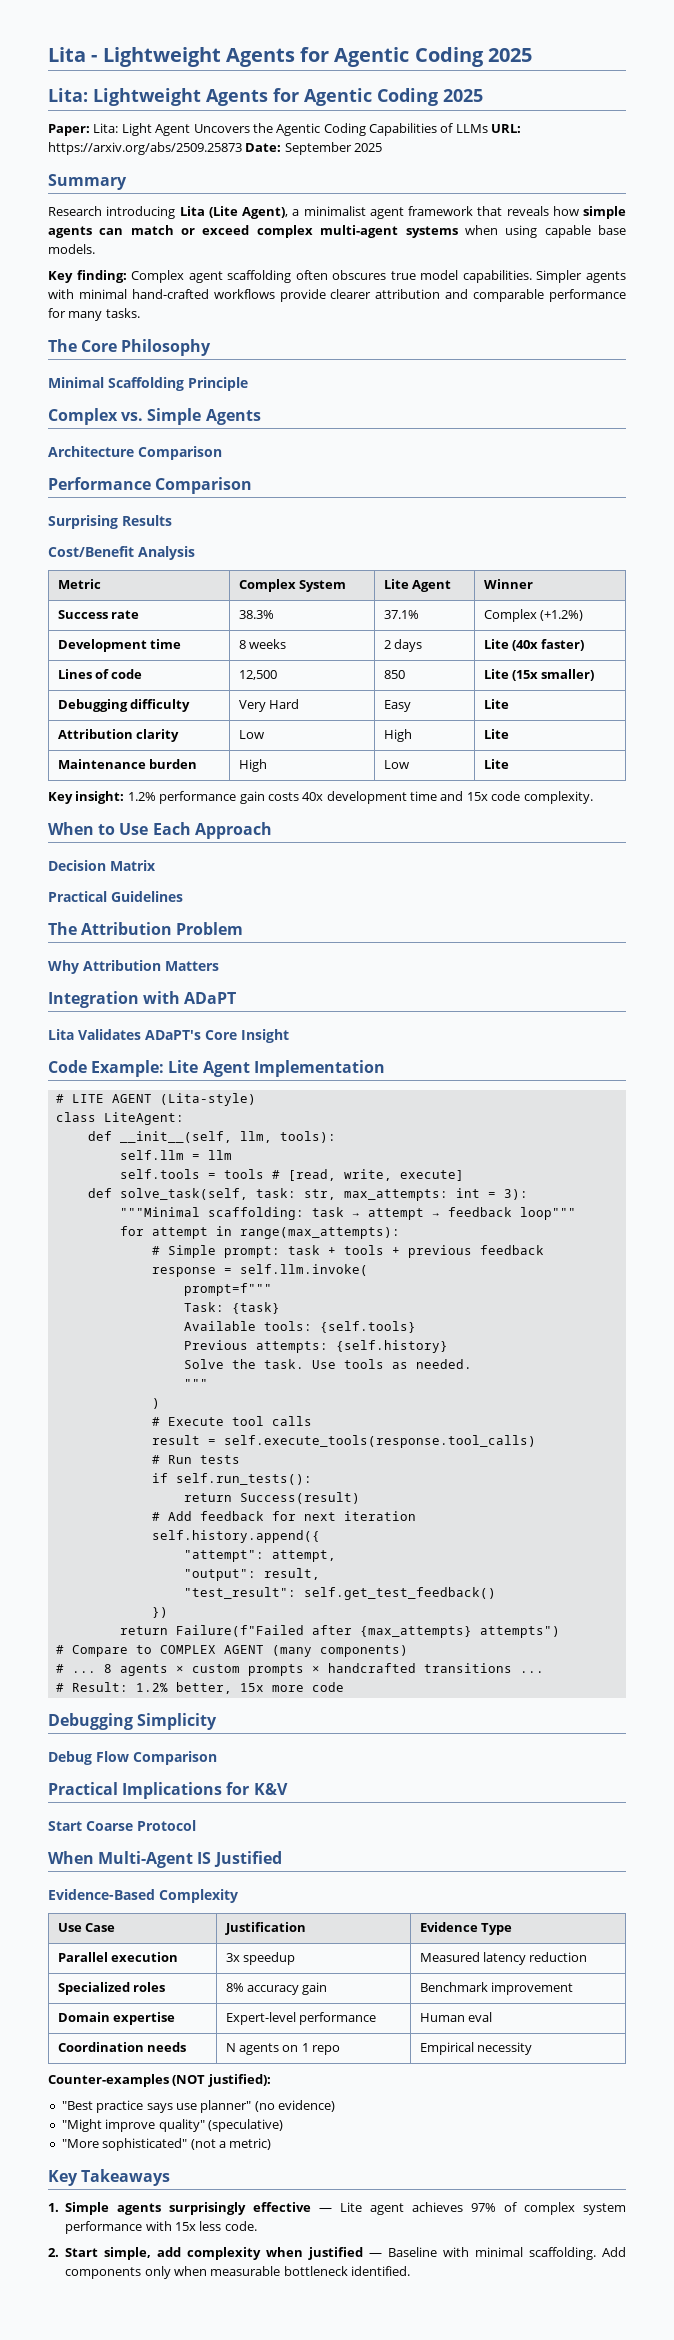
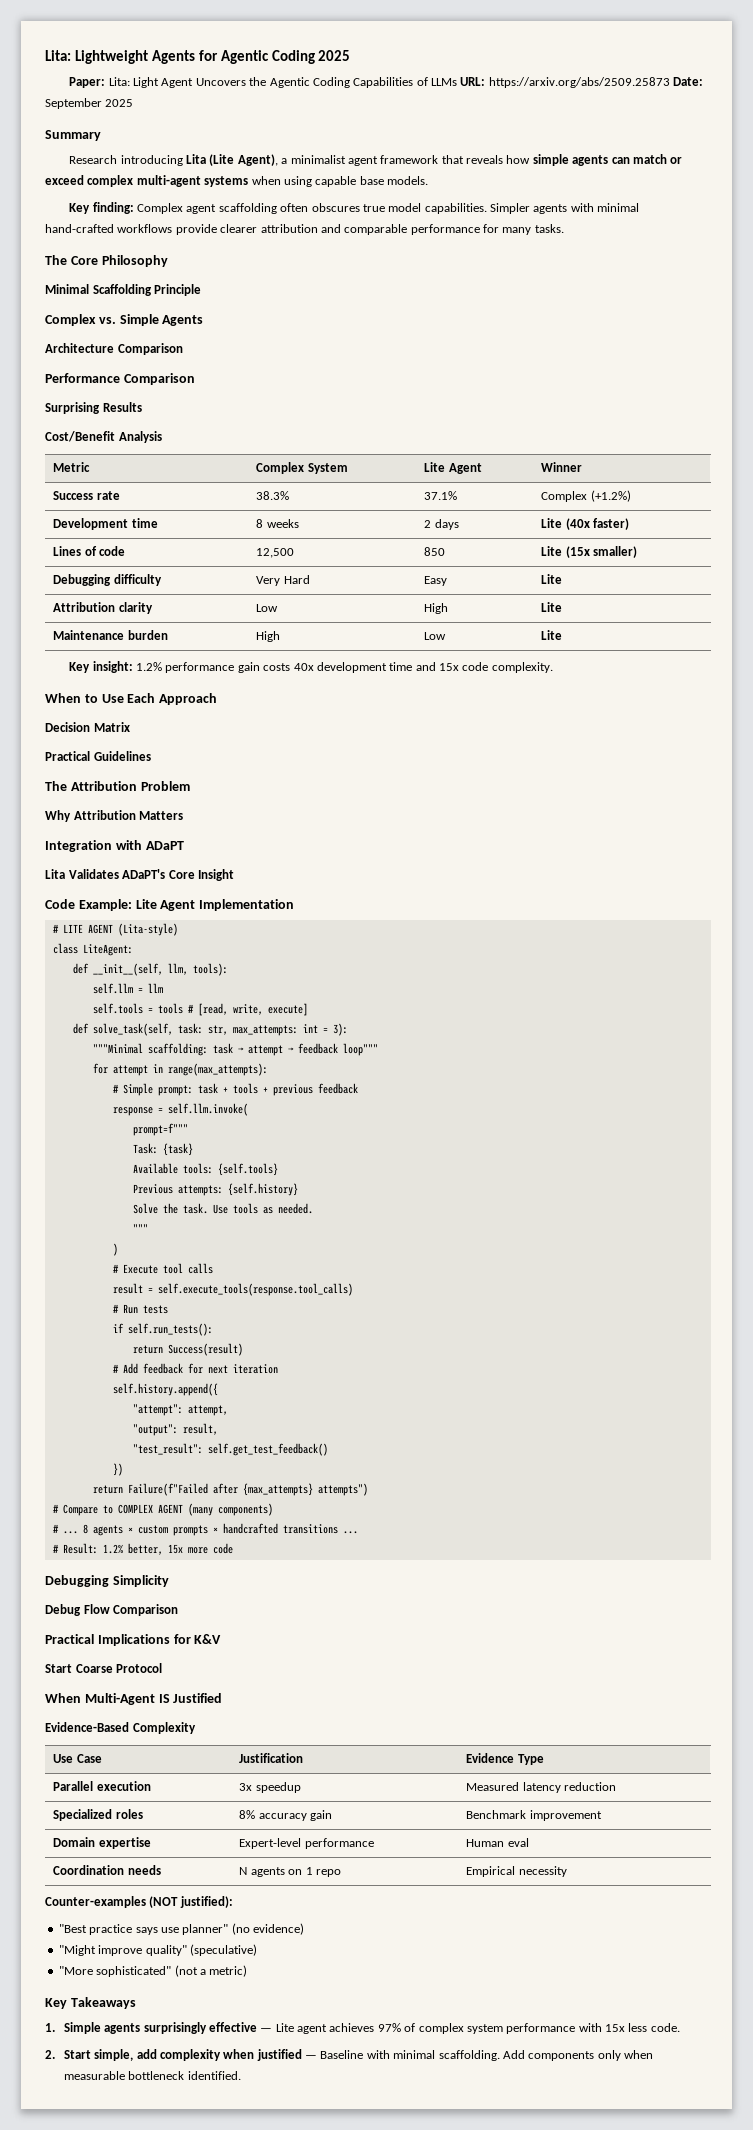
- Lita - Lightweight Agents for Agentic Coding 2025

